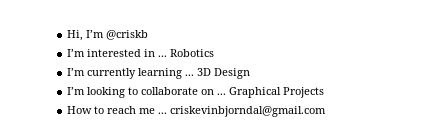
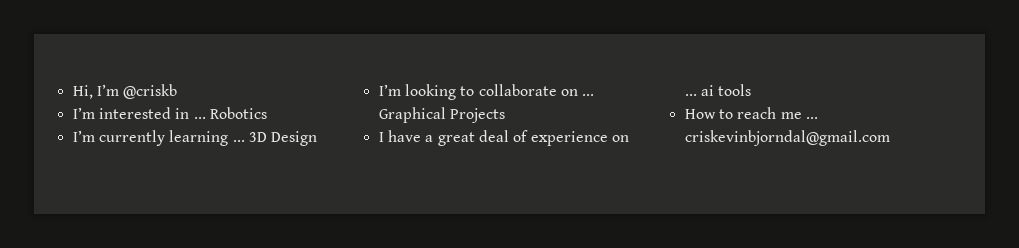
+ I have a great deal of experience on ... ai tools

